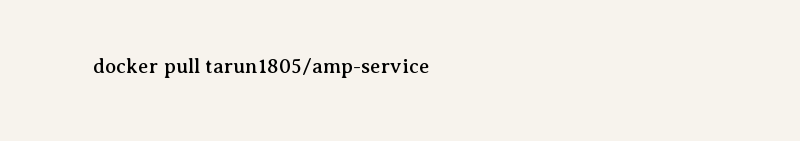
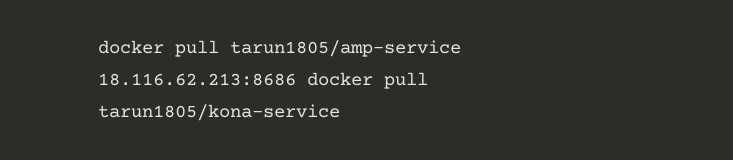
- docker pull tarun1805/amp-service
+ docker pull tarun1805/amp-service 18.116.62.213:8686 docker pull tarun1805/kona-service

